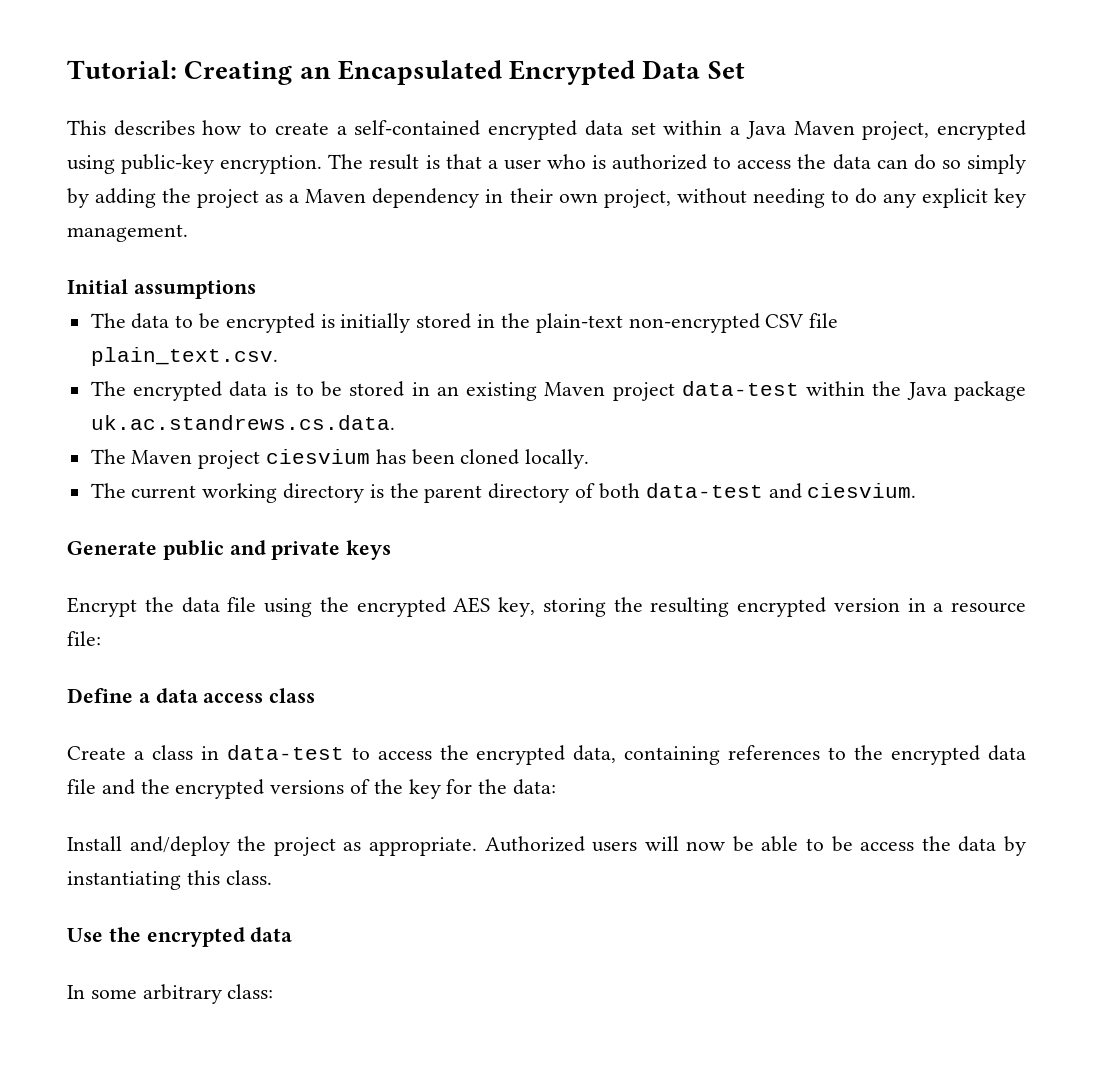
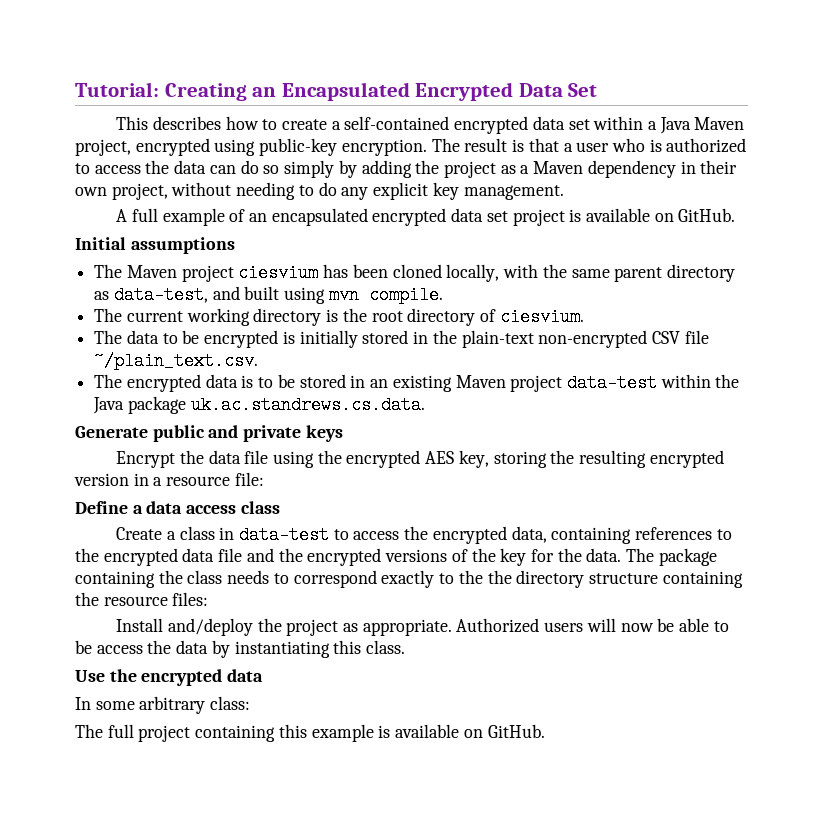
+ A full example of an encapsulated encrypted data set project is available on GitHub.
  Initial assumptions
+ The Maven project ciesvium has been cloned locally, with the same parent directory as data-test, and built using mvn compile.
+ The current working directory is the root directory of ciesvium.
- The data to be encrypted is initially stored in the plain-text non-encrypted CSV file plain_text.csv.
+ The data to be encrypted is initially stored in the plain-text non-encrypted CSV file ~/plain_text.csv.
- The Maven project ciesvium has been cloned locally.
- The current working directory is the parent directory of both data-test and ciesvium.
- Create a class in data-test to access the encrypted data, containing references to the encrypted data file and the encrypted versions of the key for the data:
+ Create a class in data-test to access the encrypted data, containing references to the encrypted data file and the encrypted versions of the key for the data. The package containing the class needs to correspond exactly to the the directory structure containing the resource files:
+ The full project containing this example is available on GitHub.

